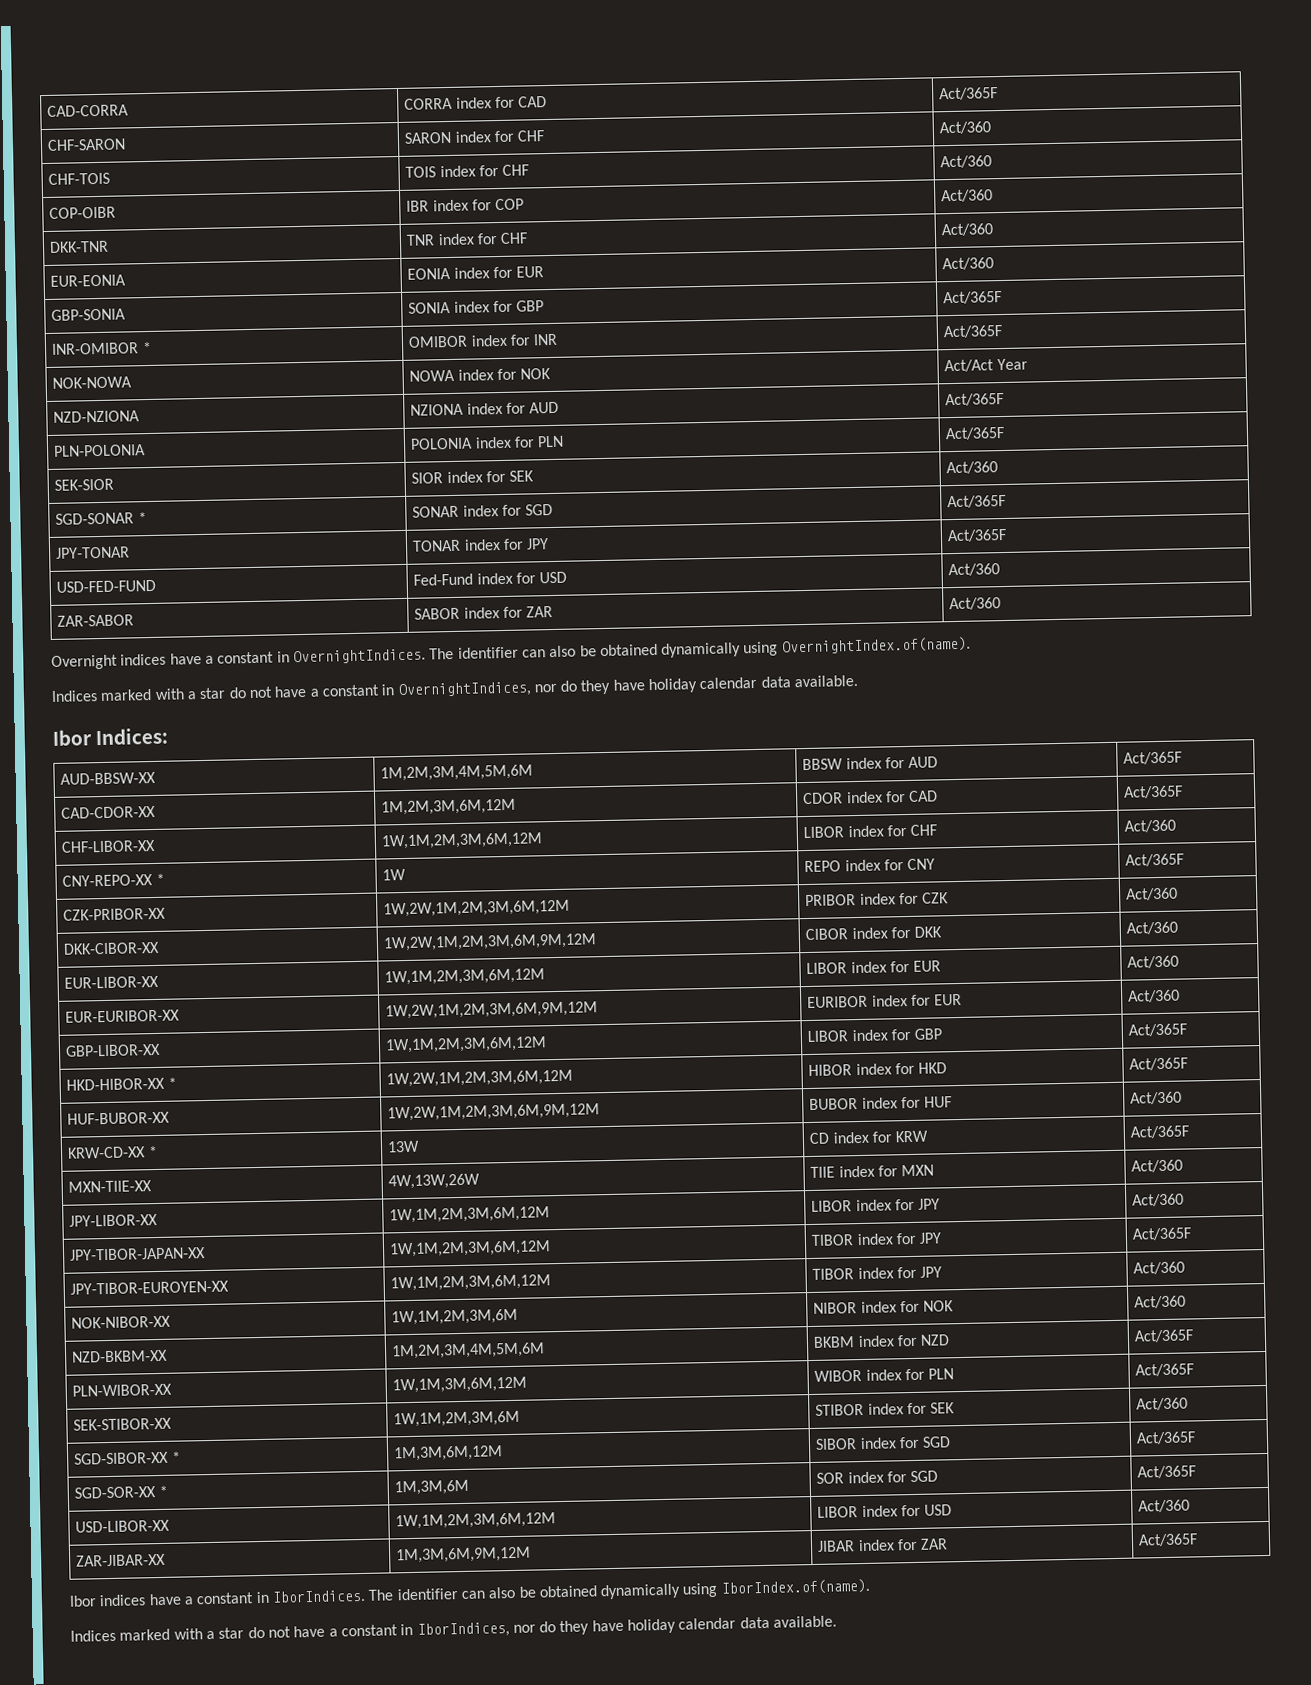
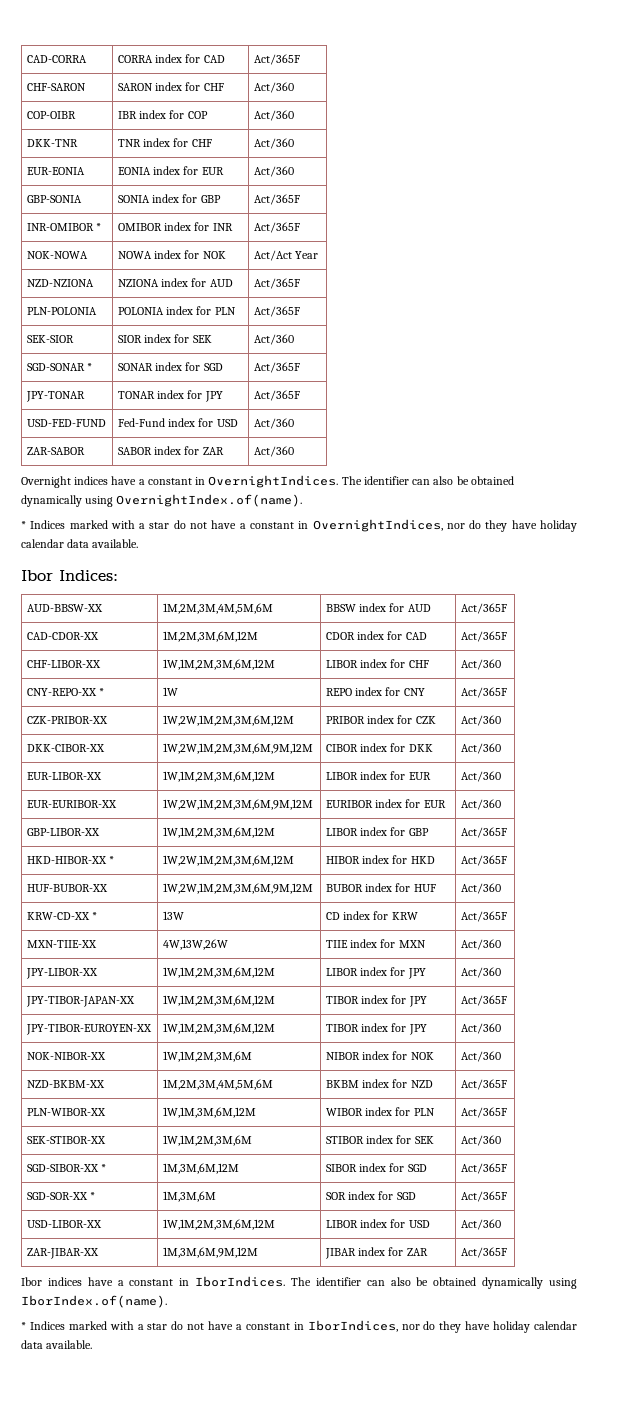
- CHF-TOIS | TOIS index for CHF | Act/360
- Indices marked with a star do not have a constant in OvernightIndices, nor do they have holiday calendar data available.
+ * Indices marked with a star do not have a constant in OvernightIndices, nor do they have holiday calendar data available.
- Indices marked with a star do not have a constant in IborIndices, nor do they have holiday calendar data available.
+ * Indices marked with a star do not have a constant in IborIndices, nor do they have holiday calendar data available.

